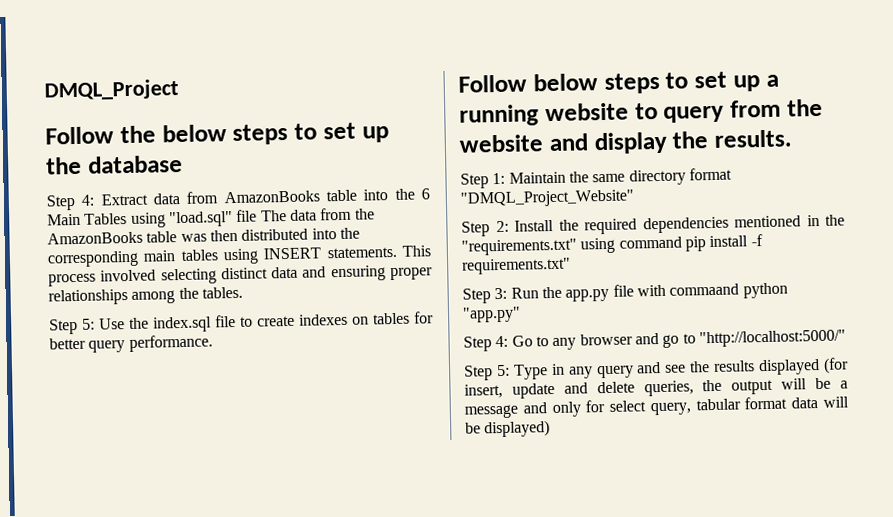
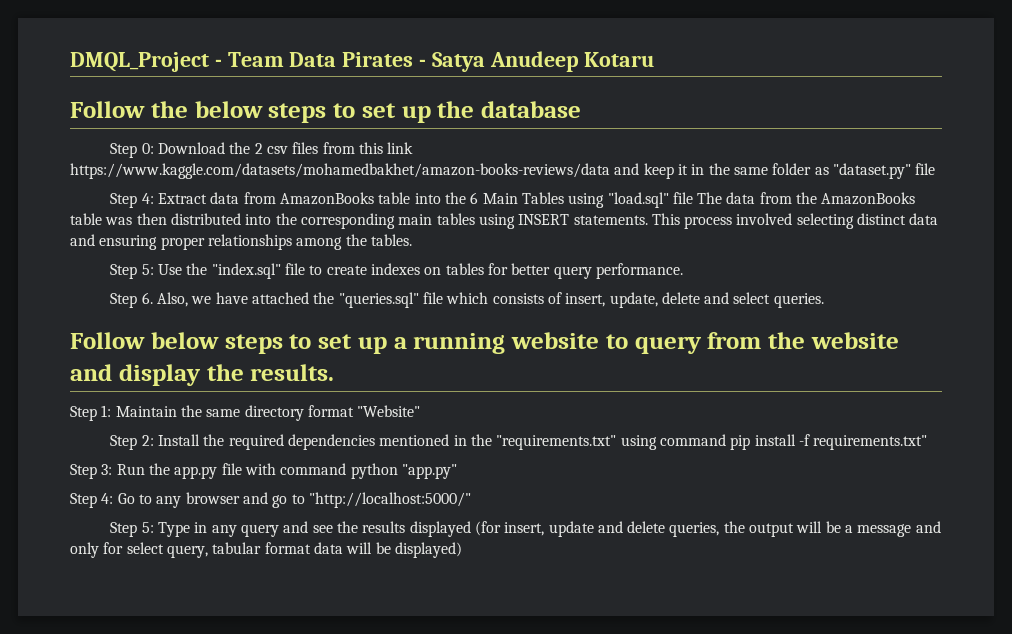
- DMQL_Project
+ DMQL_Project - Team Data Pirates - Satya Anudeep Kotaru
+ Step 0: Download the 2 csv files from this link https://www.kaggle.com/datasets/mohamedbakhet/amazon-books-reviews/data and keep it in the same folder as "dataset.py" file
- Step 5: Use the index.sql file to create indexes on tables for better query performance.
+ Step 5: Use the "index.sql" file to create indexes on tables for better query performance.
+ Step 6. Also, we have attached the "queries.sql" file which consists of insert, update, delete and select queries.
- Step 1: Maintain the same directory format "DMQL_Project_Website"
+ Step 1: Maintain the same directory format "Website"
- Step 3: Run the app.py file with commaand python "app.py"
+ Step 3: Run the app.py file with command python "app.py"

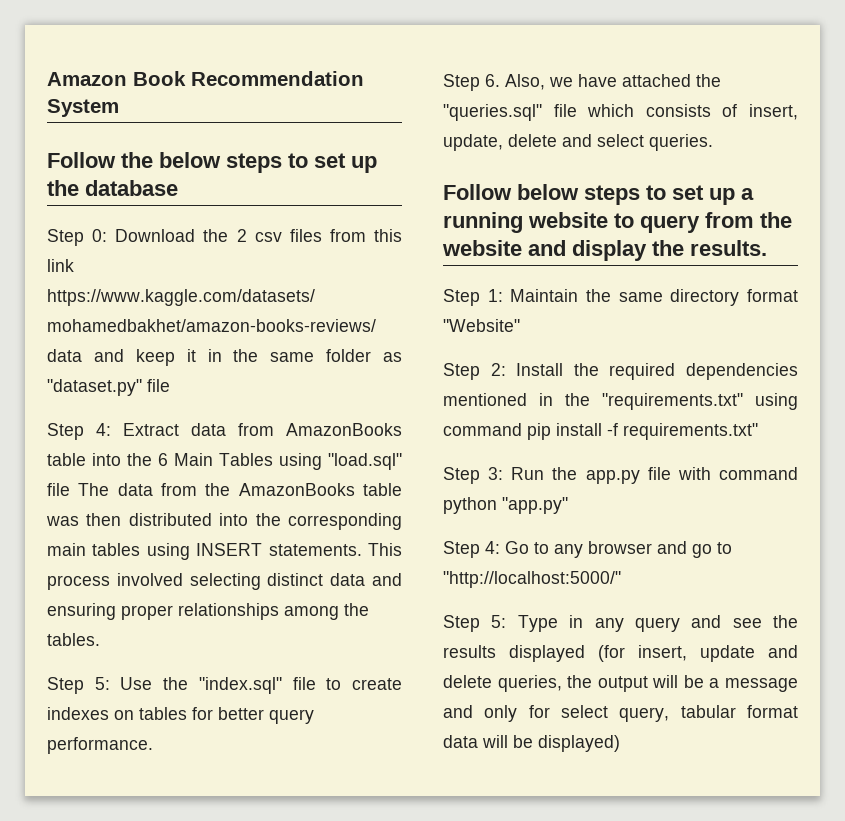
- DMQL_Project - Team Data Pirates - Satya Anudeep Kotaru
+ Amazon Book Recommendation System

